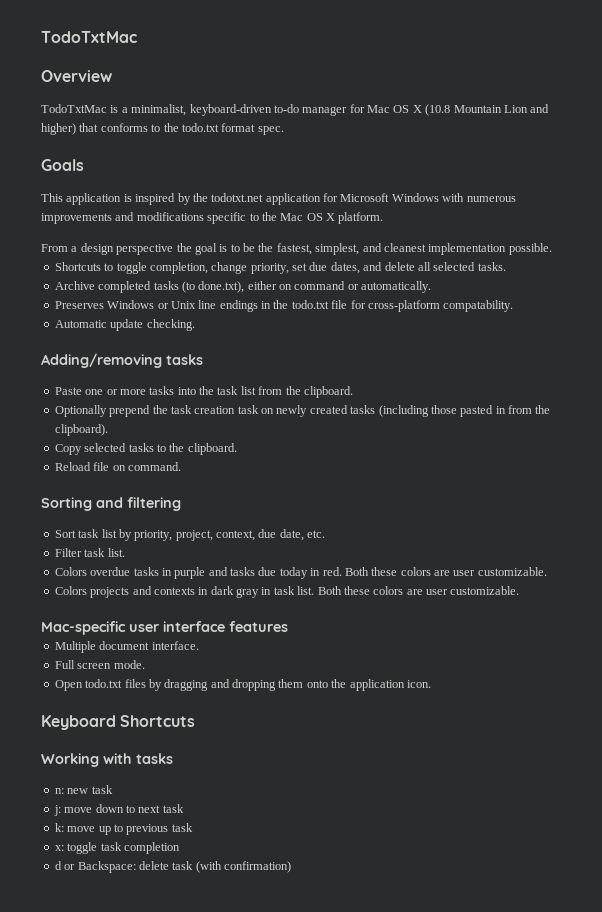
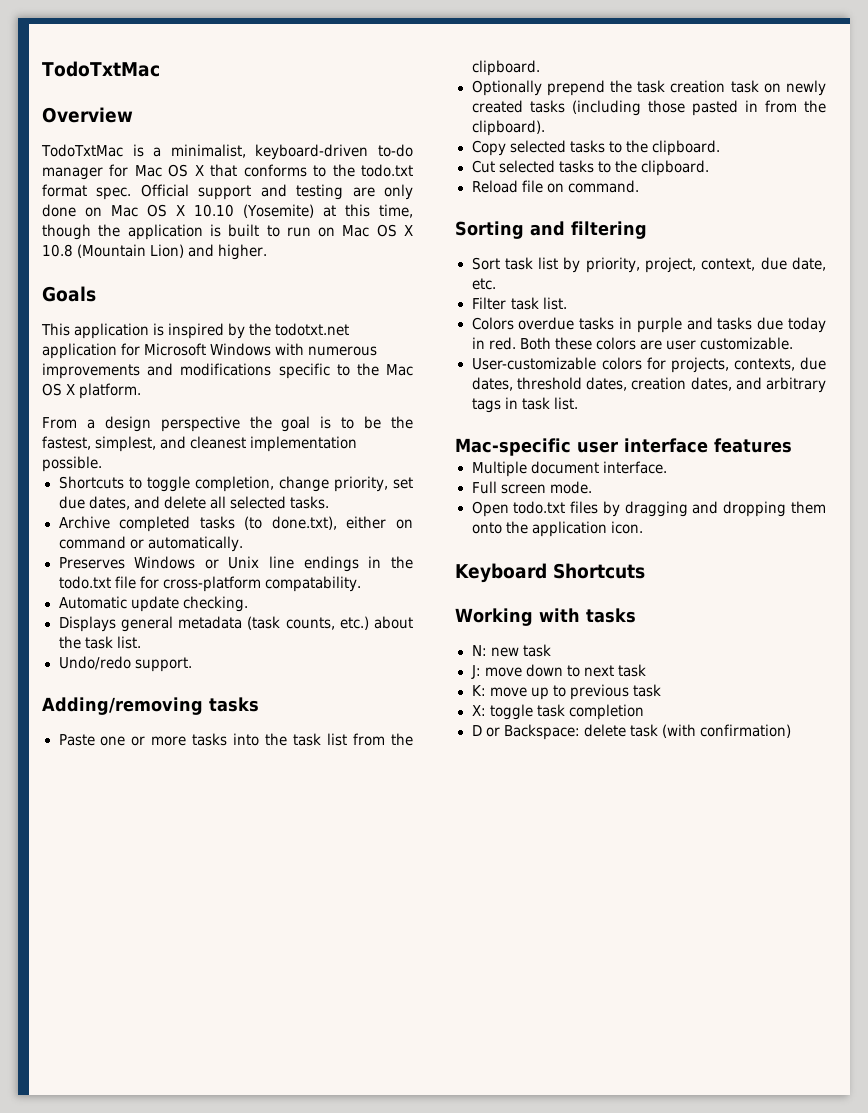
- TodoTxtMac is a minimalist, keyboard-driven to-do manager for Mac OS X (10.8 Mountain Lion and higher) that conforms to the todo.txt format spec.
+ TodoTxtMac is a minimalist, keyboard-driven to-do manager for Mac OS X that conforms to the todo.txt format spec. Official support and testing are only done on Mac OS X 10.10 (Yosemite) at this time, though the application is built to run on Mac OS X 10.8 (Mountain Lion) and higher.
+ Displays general metadata (task counts, etc.) about the task list.
+ Undo/redo support.
+ Cut selected tasks to the clipboard.
- Colors projects and contexts in dark gray in task list. Both these colors are user customizable.
+ User-customizable colors for projects, contexts, due dates, threshold dates, creation dates, and arbitrary tags in task list.
- n: new task
+ N: new task
- j: move down to next task
+ J: move down to next task
- k: move up to previous task
+ K: move up to previous task
- x: toggle task completion
+ X: toggle task completion
- d or Backspace: delete task (with confirmation)
+ D or Backspace: delete task (with confirmation)

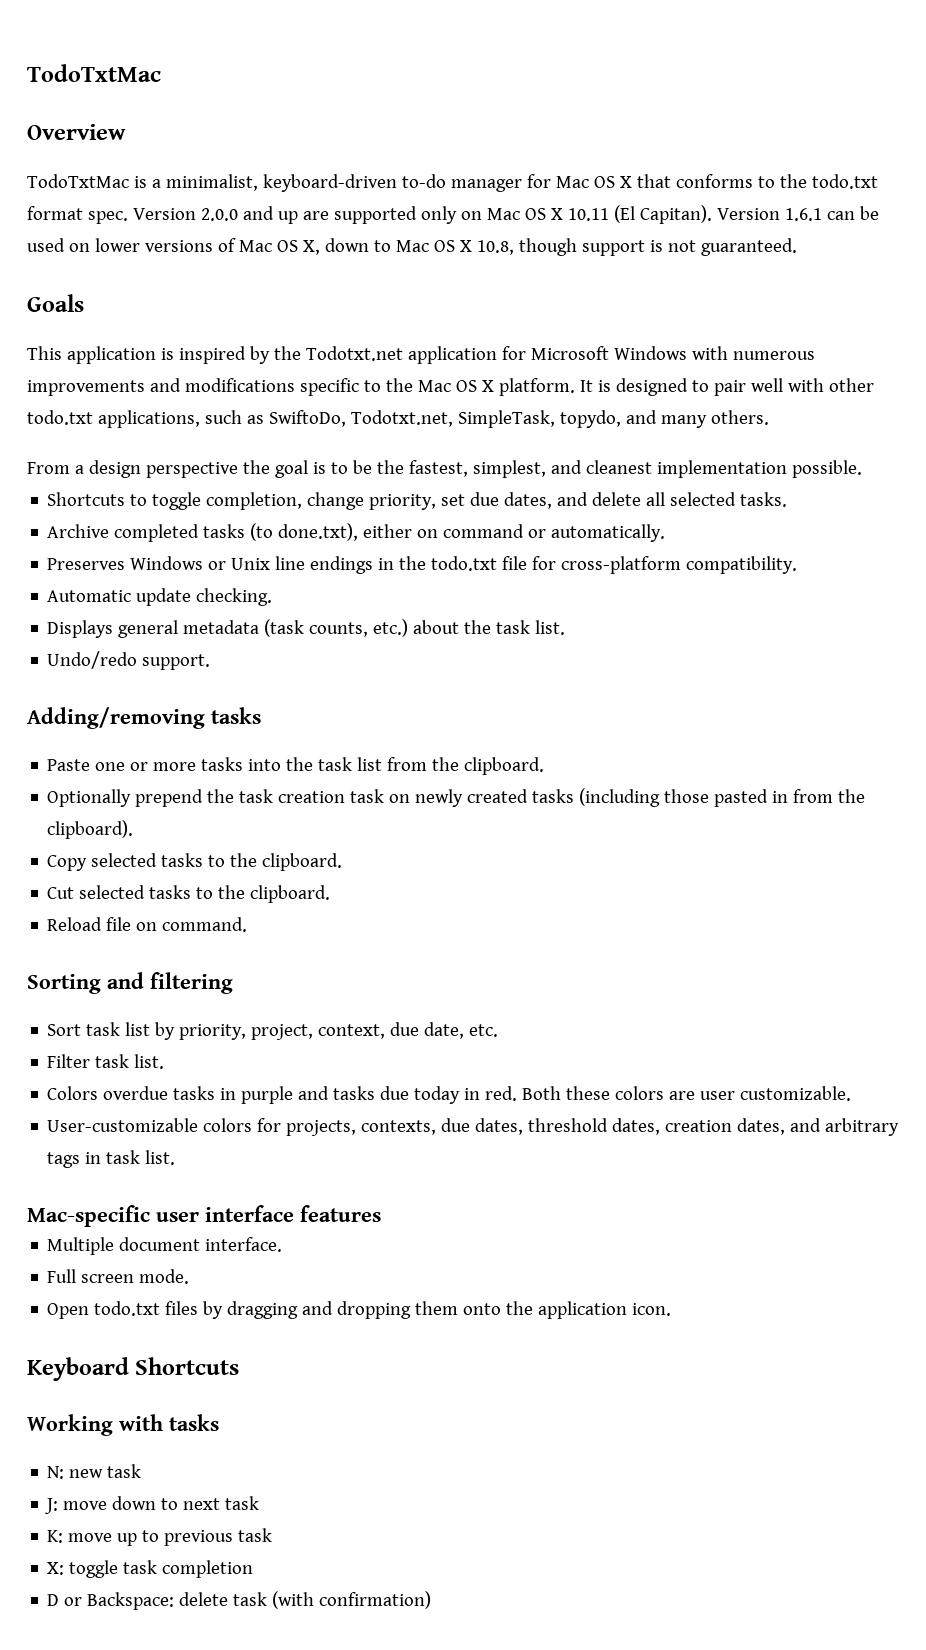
- Official support and testing are only done on Mac OS X 10.10 (Yosemite) at this time, though the application is built to run on Mac OS X 10.8 (Mountain Lion) and higher.
+ Version 2.0.0 and up are supported only on Mac OS X 10.11 (El Capitan). Version 1.6.1 can be used on lower versions of Mac OS X, down to Mac OS X 10.8, though support is not guaranteed.
- This application is inspired by the todotxt.net application for Microsoft Windows with numerous improvements and modifications specific to the Mac OS X platform.
+ This application is inspired by the Todotxt.net application for Microsoft Windows with numerous improvements and modifications specific to the Mac OS X platform. It is designed to pair well with other todo.txt applications, such as SwiftoDo, Todotxt.net, SimpleTask, topydo, and many others.
- Preserves Windows or Unix line endings in the todo.txt file for cross-platform compatability.
+ Preserves Windows or Unix line endings in the todo.txt file for cross-platform compatibility.

